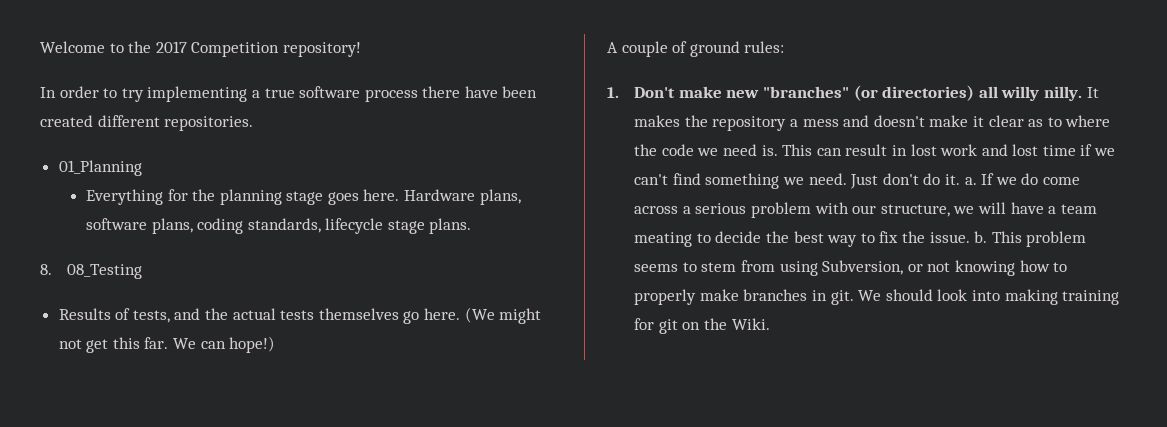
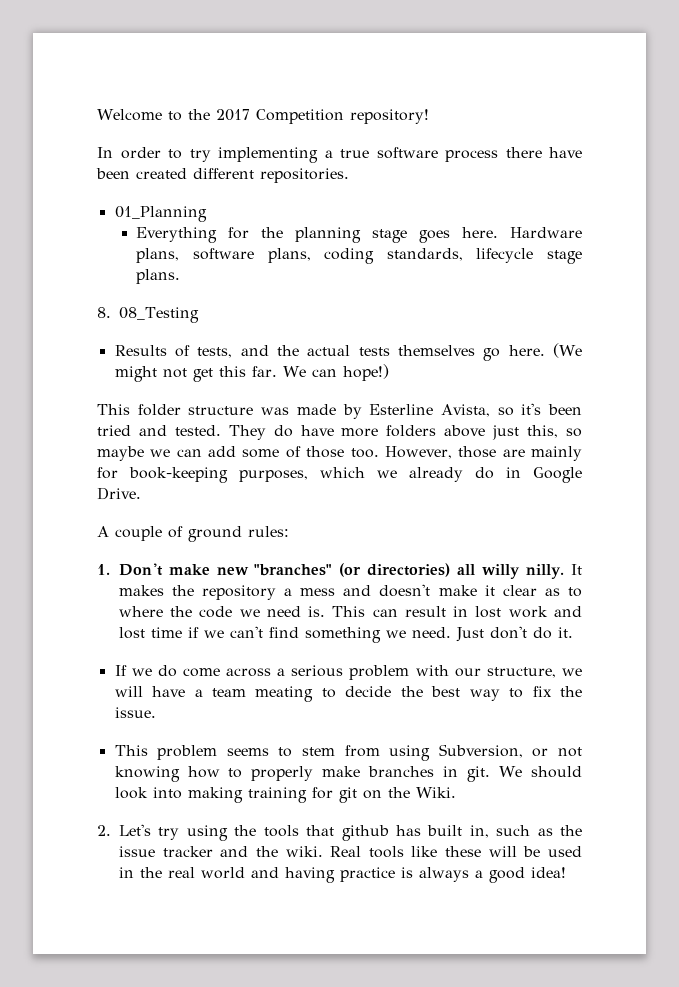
+ This folder structure was made by Esterline Avista, so it's been tried and tested. They do have more folders above just this, so maybe we can add some of those too. However, those are mainly for book-keeping purposes, which we already do in Google Drive.
- Just don't do it. a. If we do come across a serious problem with our structure, we will have a team meating to decide the best way to fix the issue. b. This problem seems to stem from using Subversion, or not knowing how to properly make branches in git.
+ Just don't do it.
+ If we do come across a serious problem with our structure, we will have a team meating to decide the best way to fix the issue.
+ This problem seems to stem from using Subversion, or not knowing how to properly make branches in git.
+ 2. Let's try using the tools that github has built in, such as the issue tracker and the wiki. Real tools like these will be used in the real world and having practice is always a good idea!

